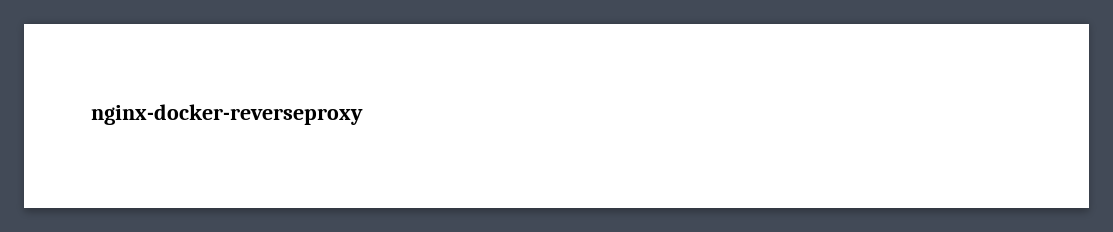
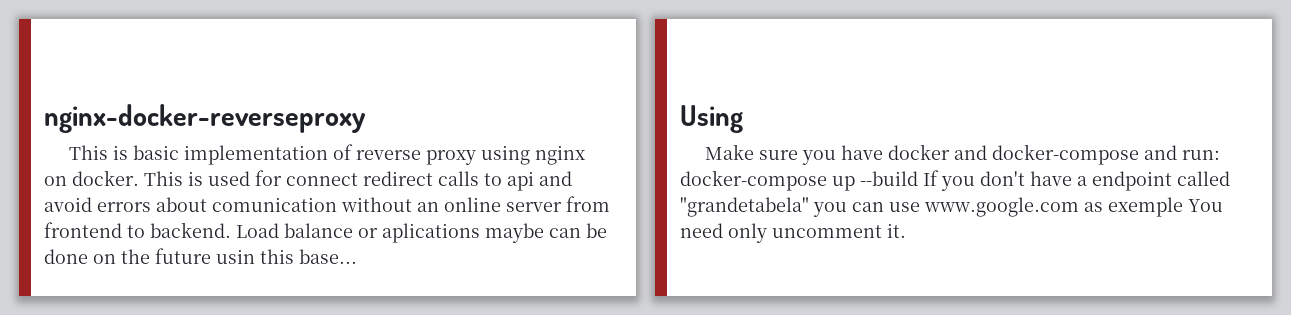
+ This is basic implementation of reverse proxy using nginx on docker. This is used for connect redirect calls to api and avoid errors about comunication without an online server from frontend to backend. Load balance or aplications maybe can be done on the future usin this base...
+ Using
+ Make sure you have docker and docker-compose and run: docker-compose up --build If you don't have a endpoint called "grandetabela" you can use www.google.com as exemple You need only uncomment it.

